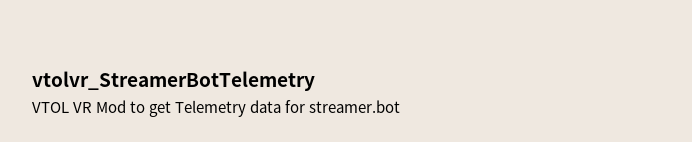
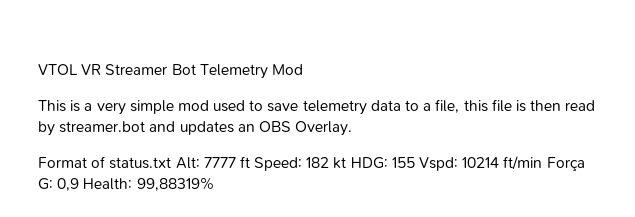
- vtolvr_StreamerBotTelemetry
- VTOL VR Mod to get Telemetry data for streamer.bot
+ VTOL VR Streamer Bot Telemetry Mod
+ This is a very simple mod used to save telemetry data to a file, this file is then read by streamer.bot and updates an OBS Overlay.
+ Format of status.txt Alt: 7777 ft Speed: 182 kt HDG: 155 Vspd: 10214 ft/min Força G: 0,9 Health: 99,88319%

